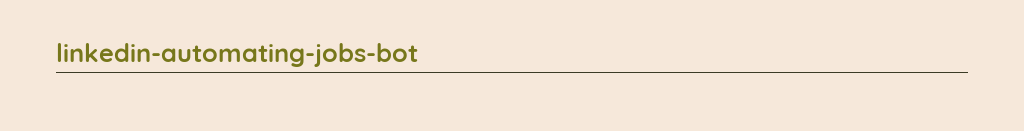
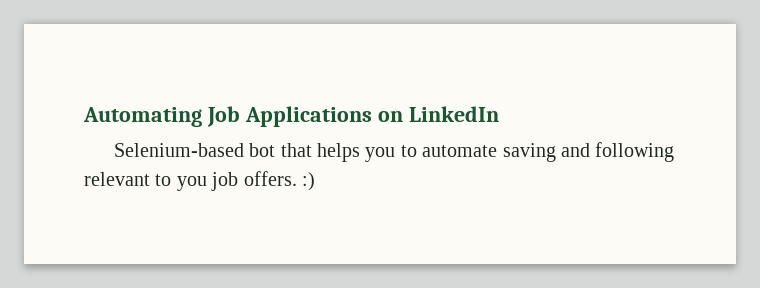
- linkedin-automating-jobs-bot
+ Automating Job Applications on LinkedIn
+ Selenium-based bot that helps you to automate saving and following relevant to you job offers. :)

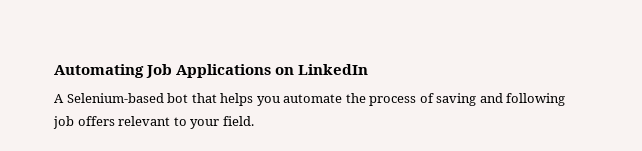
- Selenium-based bot that helps you to automate saving and following relevant to you job offers. :)
+ A Selenium-based bot that helps you automate the process of saving and following job offers relevant to your field.

